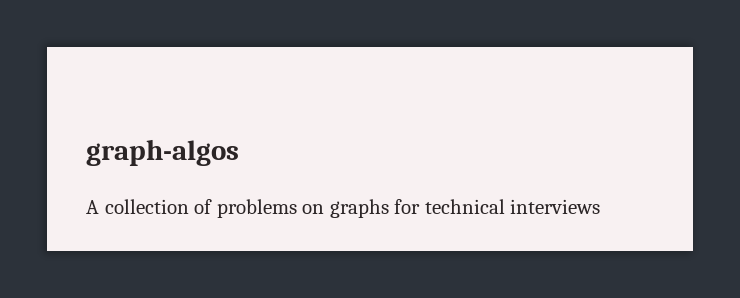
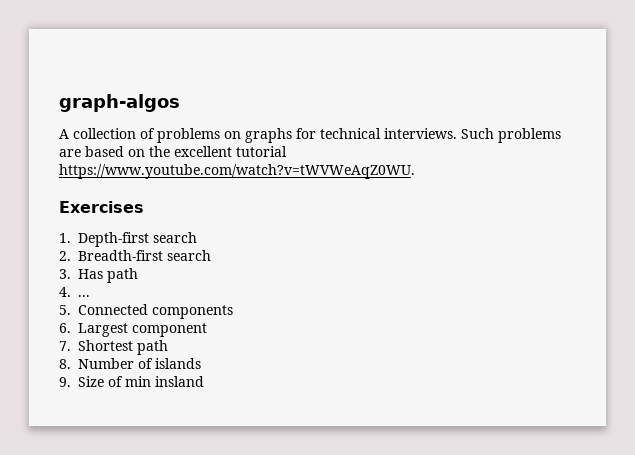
- A collection of problems on graphs for technical interviews
+ A collection of problems on graphs for technical interviews. Such problems are based on the excellent tutorial https://www.youtube.com/watch?v=tWVWeAqZ0WU.
+ Exercises
+ 1. Depth-first search
+ 2. Breadth-first search
+ 3. Has path
+ 4. ...
+ 5. Connected components
+ 6. Largest component
+ 7. Shortest path
+ 8. Number of islands
+ 9. Size of min insland

